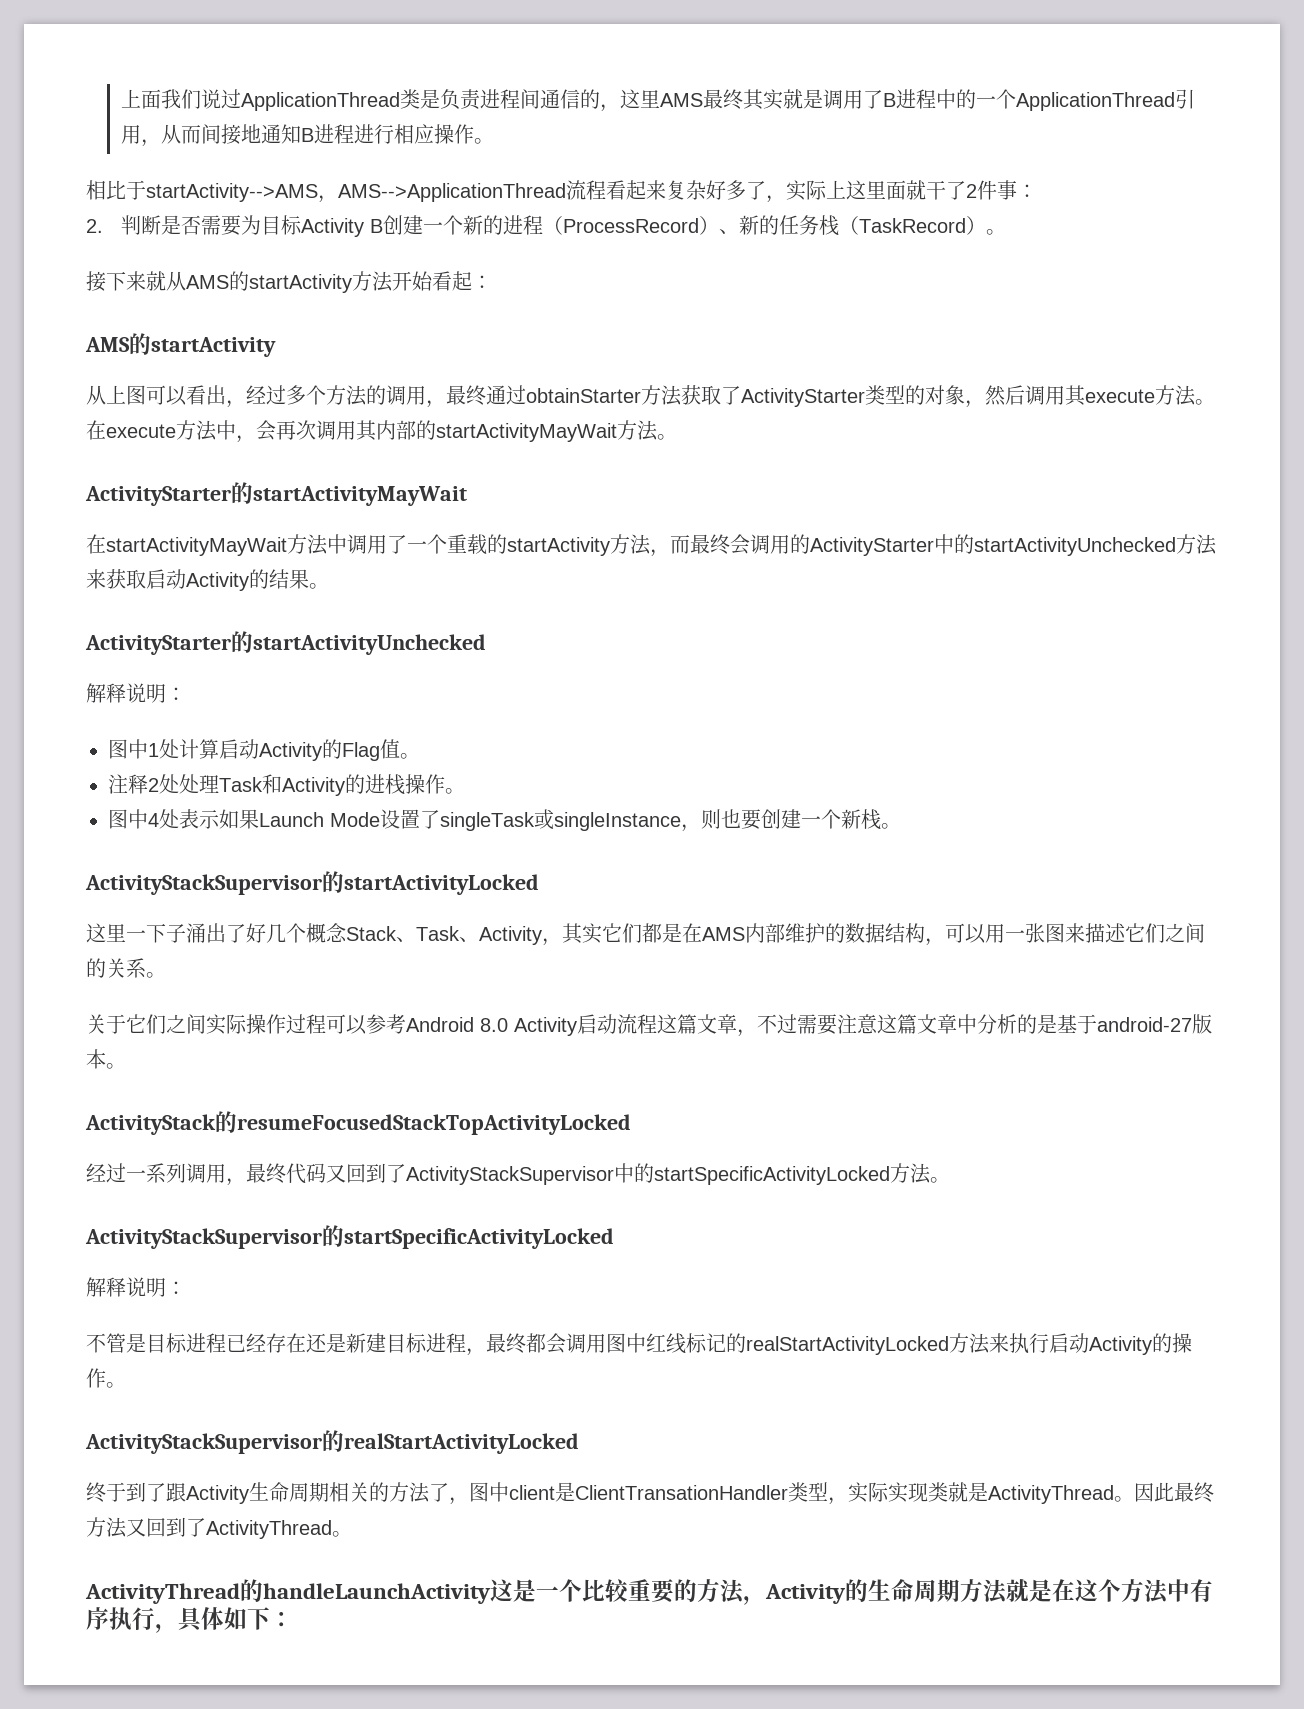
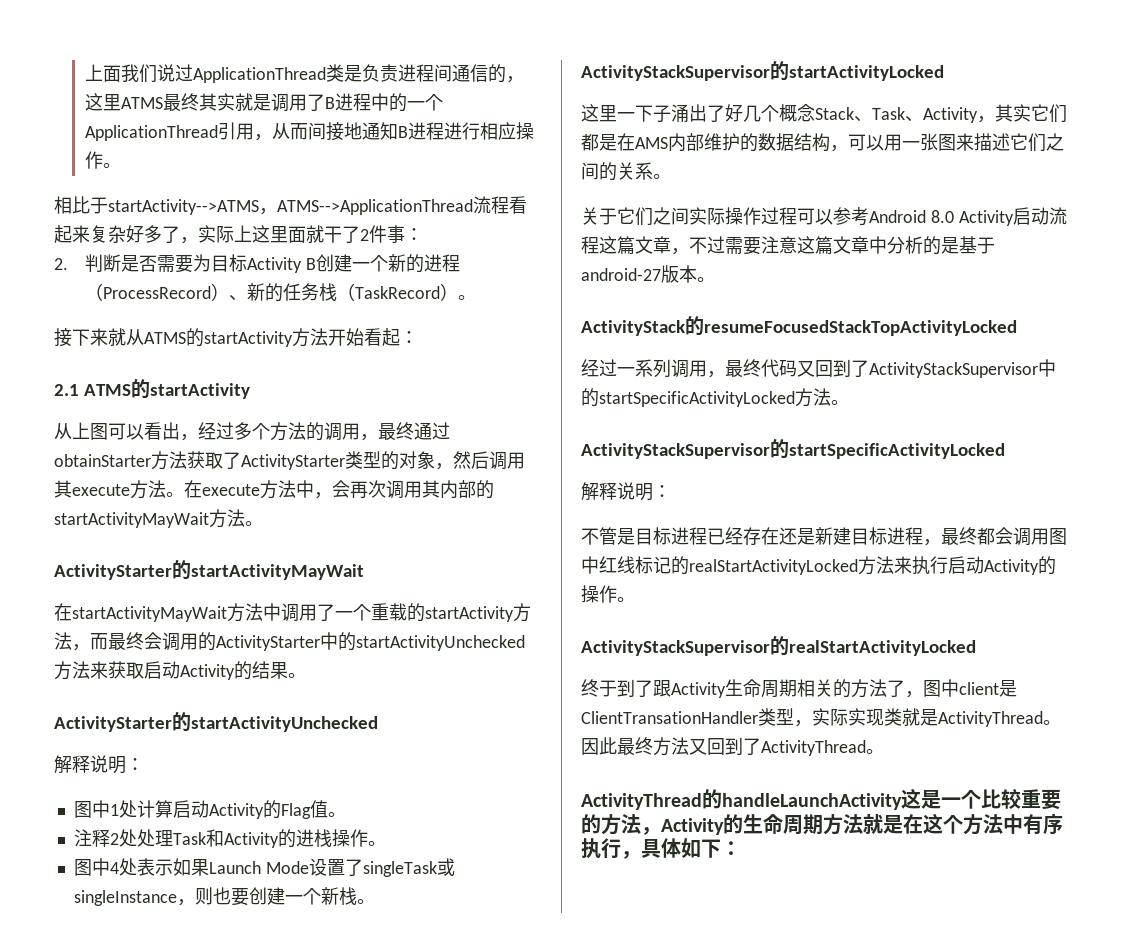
- 上面我们说过ApplicationThread类是负责进程间通信的，这里AMS最终其实就是调用了B进程中的一个ApplicationThread引用，从而间接地通知B进程进行相应操作。
+ 上面我们说过ApplicationThread类是负责进程间通信的，这里ATMS最终其实就是调用了B进程中的一个ApplicationThread引用，从而间接地通知B进程进行相应操作。
- 相比于startActivity-->AMS，AMS-->ApplicationThread流程看起来复杂好多了，实际上这里面就干了2件事：
+ 相比于startActivity-->ATMS，ATMS-->ApplicationThread流程看起来复杂好多了，实际上这里面就干了2件事：
- 接下来就从AMS的startActivity方法开始看起：
- AMS的startActivity
+ 接下来就从ATMS的startActivity方法开始看起：
+ 2.1 ATMS的startActivity

